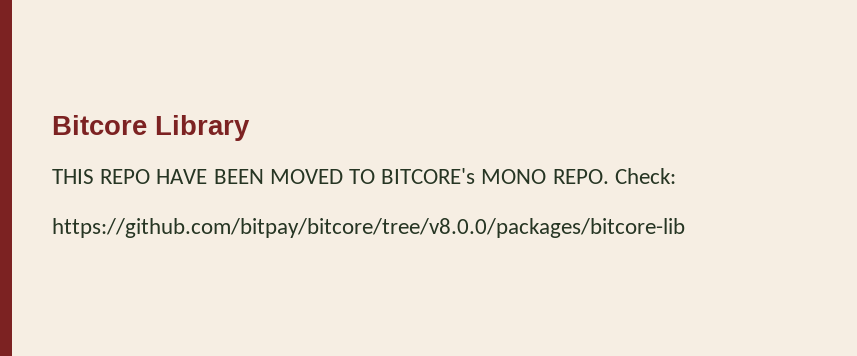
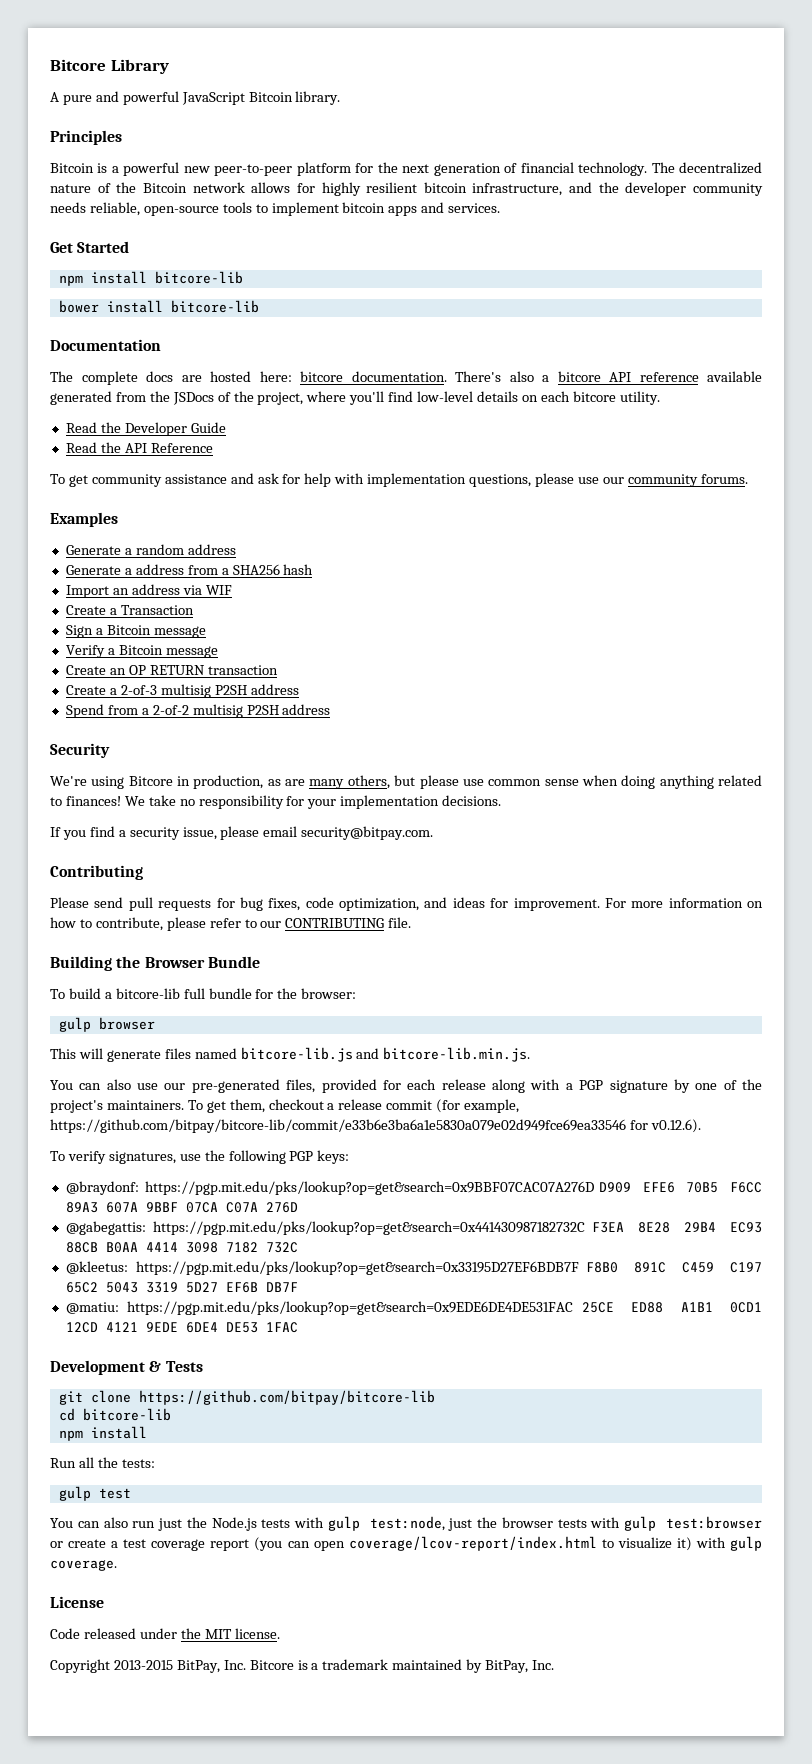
- THIS REPO HAVE BEEN MOVED TO BITCORE's MONO REPO. Check:
- https://github.com/bitpay/bitcore/tree/v8.0.0/packages/bitcore-lib
+ A pure and powerful JavaScript Bitcoin library.
+ Principles
+ Bitcoin is a powerful new peer-to-peer platform for the next generation of financial technology. The decentralized nature of the Bitcoin network allows for highly resilient bitcoin infrastructure, and the developer community needs reliable, open-source tools to implement bitcoin apps and services.
+ Get Started
+ npm install bitcore-lib
+ bower install bitcore-lib
+ Documentation
+ The complete docs are hosted here: bitcore documentation. There's also a bitcore API reference available generated from the JSDocs of the project, where you'll find low-level details on each bitcore utility.
+ Read the Developer Guide
+ Read the API Reference
+ To get community assistance and ask for help with implementation questions, please use our community forums.
+ Examples
+ Generate a random address
+ Generate a address from a SHA256 hash
+ Import an address via WIF
+ Create a Transaction
+ Sign a Bitcoin message
+ Verify a Bitcoin message
+ Create an OP RETURN transaction
+ Create a 2-of-3 multisig P2SH address
+ Spend from a 2-of-2 multisig P2SH address
+ Security
+ We're using Bitcore in production, as are many others, but please use common sense when doing anything related to finances! We take no responsibility for your implementation decisions.
+ If you find a security issue, please email security@bitpay.com.
+ Contributing
+ Please send pull requests for bug fixes, code optimization, and ideas for improvement. For more information on how to contribute, please refer to our CONTRIBUTING file.
+ Building the Browser Bundle
+ To build a bitcore-lib full bundle for the browser:
+ gulp browser
+ This will generate files named bitcore-lib.js and bitcore-lib.min.js.
+ You can also use our pre-generated files, provided for each release along with a PGP signature by one of the project's maintainers. To get them, checkout a release commit (for example, https://github.com/bitpay/bitcore-lib/commit/e33b6e3ba6a1e5830a079e02d949fce69ea33546 for v0.12.6).
+ To verify signatures, use the following PGP keys:
+ @braydonf: https://pgp.mit.edu/pks/lookup?op=get&search=0x9BBF07CAC07A276D D909 EFE6 70B5 F6CC 89A3 607A 9BBF 07CA C07A 276D
+ @gabegattis: https://pgp.mit.edu/pks/lookup?op=get&search=0x441430987182732C F3EA 8E28 29B4 EC93 88CB B0AA 4414 3098 7182 732C
+ @kleetus: https://pgp.mit.edu/pks/lookup?op=get&search=0x33195D27EF6BDB7F F8B0 891C C459 C197 65C2 5043 3319 5D27 EF6B DB7F
+ @matiu: https://pgp.mit.edu/pks/lookup?op=get&search=0x9EDE6DE4DE531FAC 25CE ED88 A1B1 0CD1 12CD 4121 9EDE 6DE4 DE53 1FAC
+ Development & Tests
+ git clone https://github.com/bitpay/bitcore-lib
+ cd bitcore-lib
+ npm install
+ Run all the tests:
+ gulp test
+ You can also run just the Node.js tests with gulp test:node, just the browser tests with gulp test:browser or create a test coverage report (you can open coverage/lcov-report/index.html to visualize it) with gulp coverage.
+ License
+ Code released under the MIT license.
+ Copyright 2013-2015 BitPay, Inc. Bitcore is a trademark maintained by BitPay, Inc.

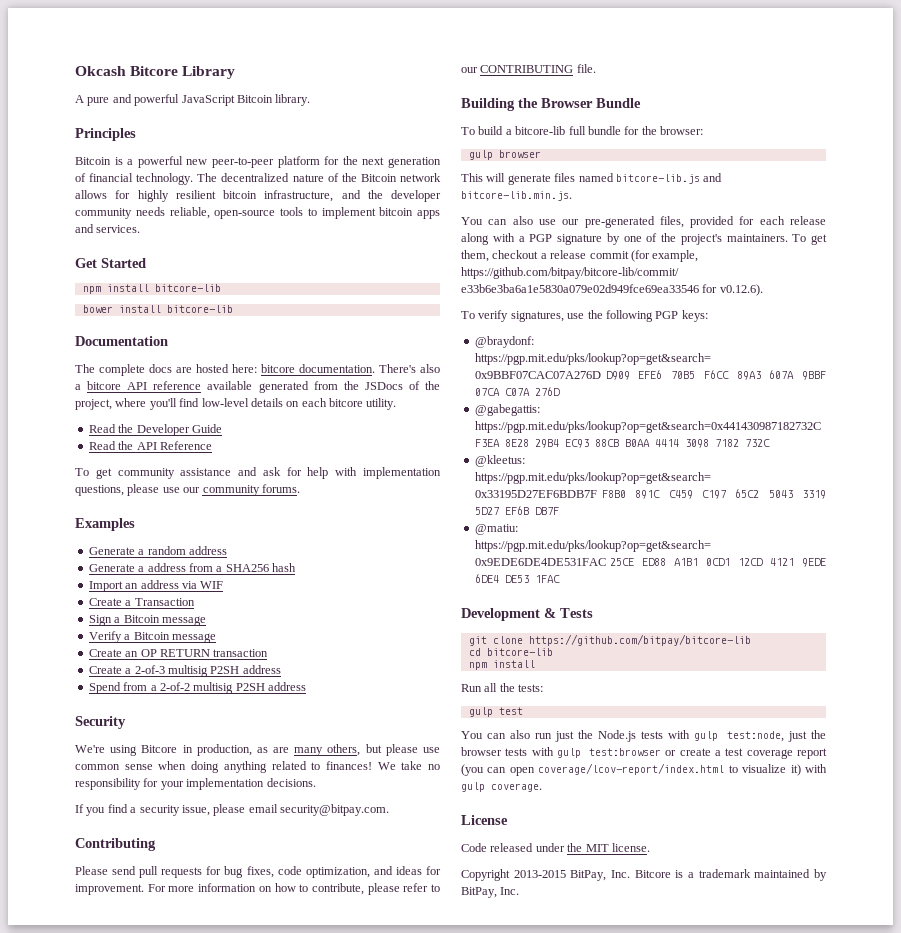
- Bitcore Library
+ Okcash Bitcore Library

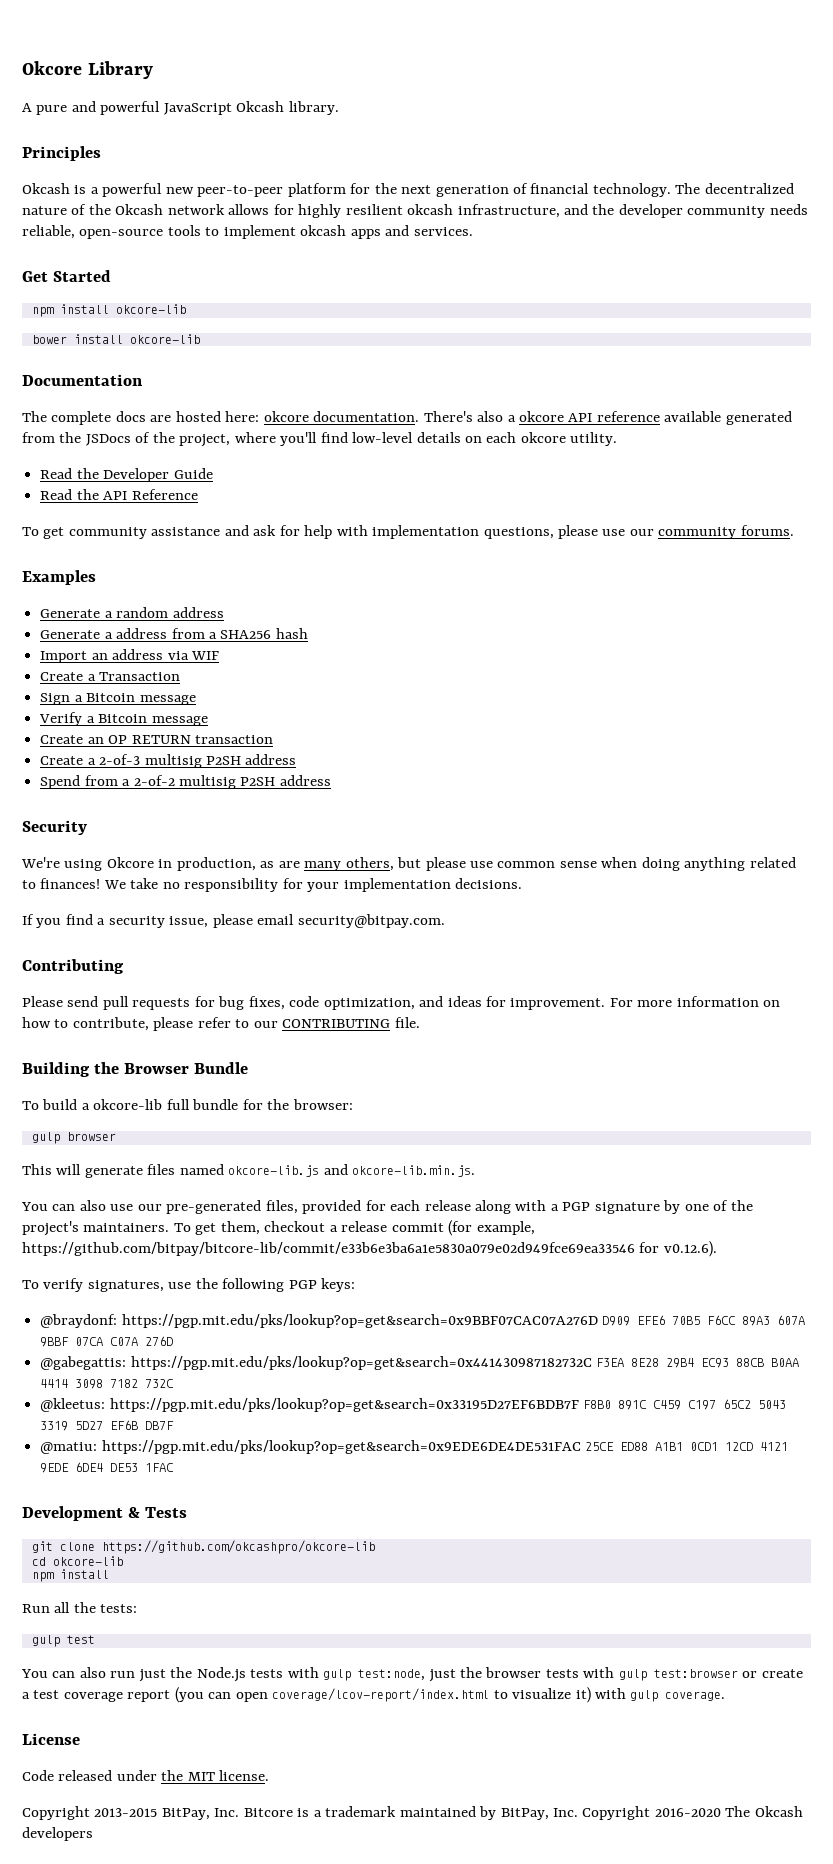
- Okcash Bitcore Library
+ Okcore Library
- A pure and powerful JavaScript Bitcoin library.
+ A pure and powerful JavaScript Okcash library.
- Bitcoin is a powerful new peer-to-peer platform for the next generation of financial technology.
+ Okcash is a powerful new peer-to-peer platform for the next generation of financial technology.
- The decentralized nature of the Bitcoin network allows for highly resilient bitcoin infrastructure, and the developer community needs reliable, open-source tools to implement bitcoin apps and services.
+ The decentralized nature of the Okcash network allows for highly resilient okcash infrastructure, and the developer community needs reliable, open-source tools to implement okcash apps and services.
- npm install bitcore-lib
+ npm install okcore-lib
- bower install bitcore-lib
+ bower install okcore-lib
- The complete docs are hosted here: bitcore documentation.
+ The complete docs are hosted here: okcore documentation.
- There's also a bitcore API reference available generated from the JSDocs of the project, where you'll find low-level details on each bitcore utility.
+ There's also a okcore API reference available generated from the JSDocs of the project, where you'll find low-level details on each okcore utility.
- We're using Bitcore in production, as are many others, but please use common sense when doing anything related to finances!
+ We're using Okcore in production, as are many others, but please use common sense when doing anything related to finances!
- To build a bitcore-lib full bundle for the browser:
+ To build a okcore-lib full bundle for the browser:
- This will generate files named bitcore-lib.js and bitcore-lib.min.js.
+ This will generate files named okcore-lib.js and okcore-lib.min.js.
- git clone https://github.com/bitpay/bitcore-lib
+ git clone https://github.com/okcashpro/okcore-lib
- cd bitcore-lib
+ cd okcore-lib
- Copyright 2013-2015 BitPay, Inc. Bitcore is a trademark maintained by BitPay, Inc.
+ Copyright 2013-2015 BitPay, Inc. Bitcore is a trademark maintained by BitPay, Inc. Copyright 2016-2020 The Okcash developers

